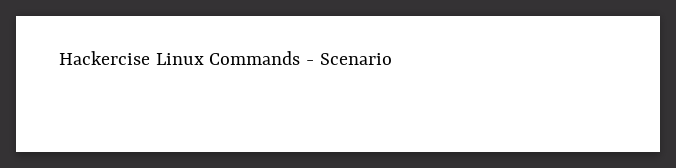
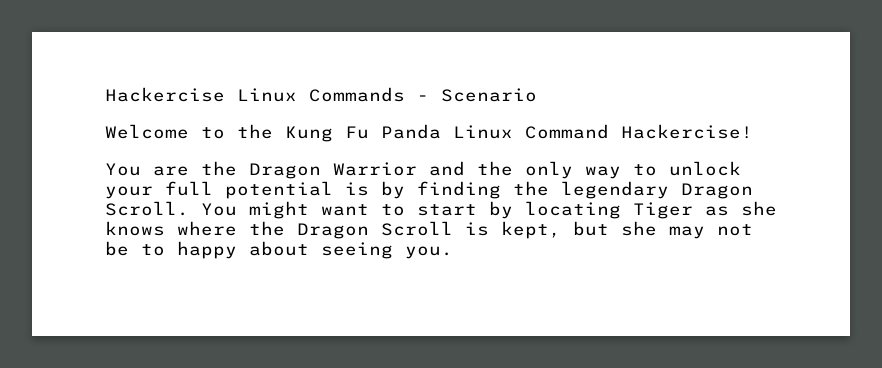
+ Welcome to the Kung Fu Panda Linux Command Hackercise!
+ You are the Dragon Warrior and the only way to unlock your full potential is by finding the legendary Dragon Scroll. You might want to start by locating Tiger as she knows where the Dragon Scroll is kept, but she may not be to happy about seeing you.

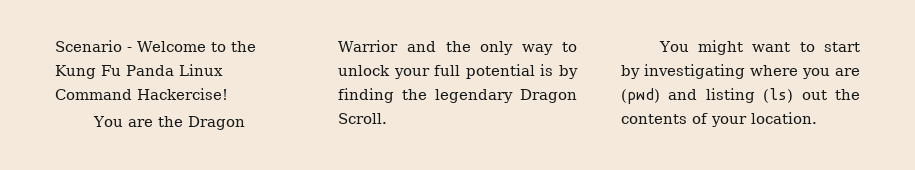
- Hackercise Linux Commands - Scenario
- Welcome to the Kung Fu Panda Linux Command Hackercise!
+ Scenario - Welcome to the Kung Fu Panda Linux Command Hackercise!
- You are the Dragon Warrior and the only way to unlock your full potential is by finding the legendary Dragon Scroll. You might want to start by locating Tiger as she knows where the Dragon Scroll is kept, but she may not be to happy about seeing you.
+ You are the Dragon Warrior and the only way to unlock your full potential is by finding the legendary Dragon Scroll.
+ You might want to start by investigating where you are (pwd) and listing (ls) out the contents of your location.

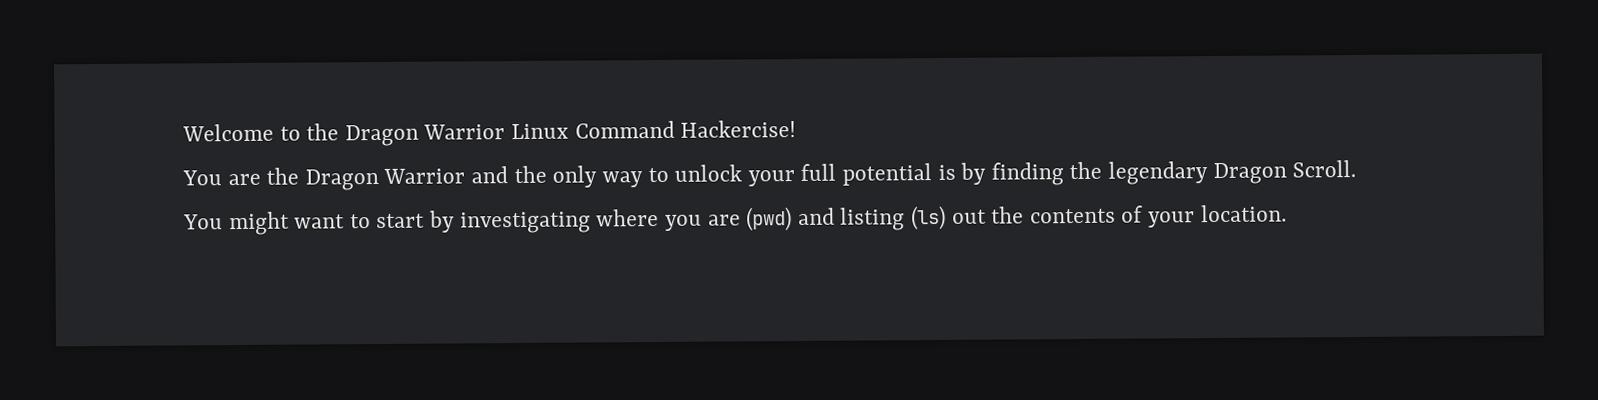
- Scenario - Welcome to the Kung Fu Panda Linux Command Hackercise!
+ Welcome to the Dragon Warrior Linux Command Hackercise!

